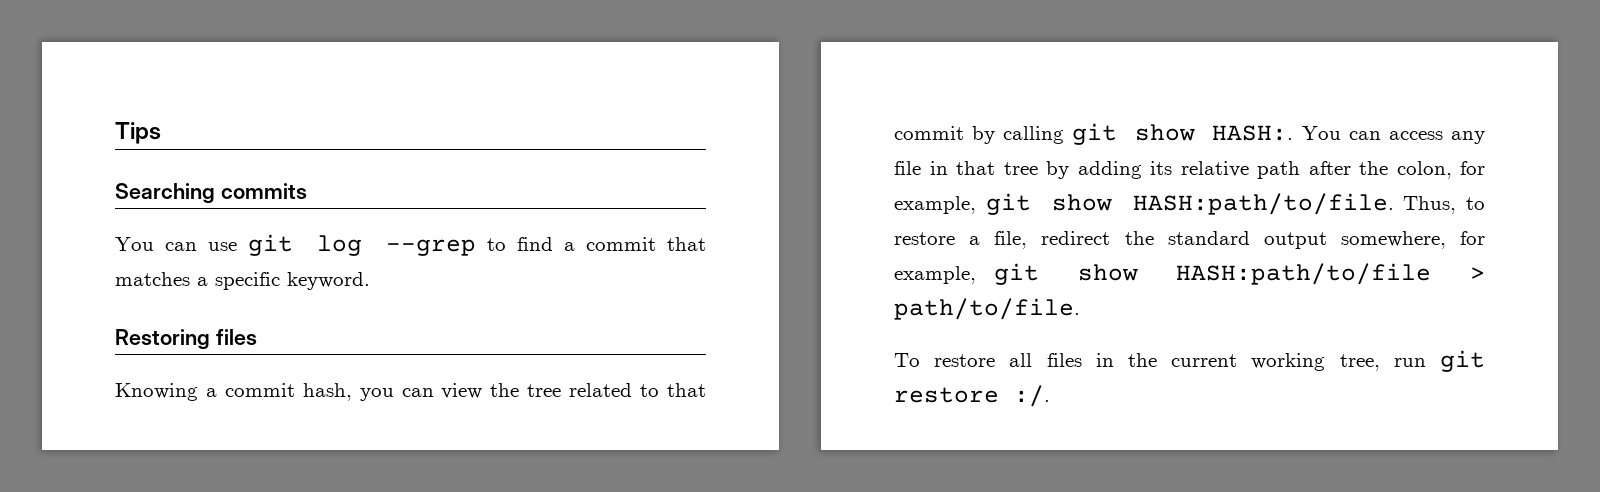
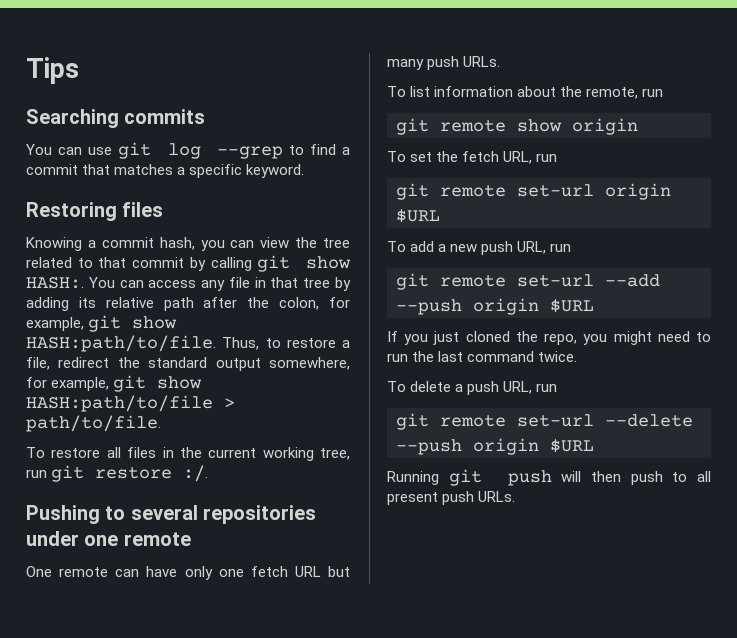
+ Pushing to several repositories under one remote
+ One remote can have only one fetch URL but many push URLs.
+ To list information about the remote, run
+ git remote show origin
+ To set the fetch URL, run
+ git remote set-url origin $URL
+ To add a new push URL, run
+ git remote set-url --add --push origin $URL
+ If you just cloned the repo, you might need to run the last command twice.
+ To delete a push URL, run
+ git remote set-url --delete --push origin $URL
+ Running git push will then push to all present push URLs.

